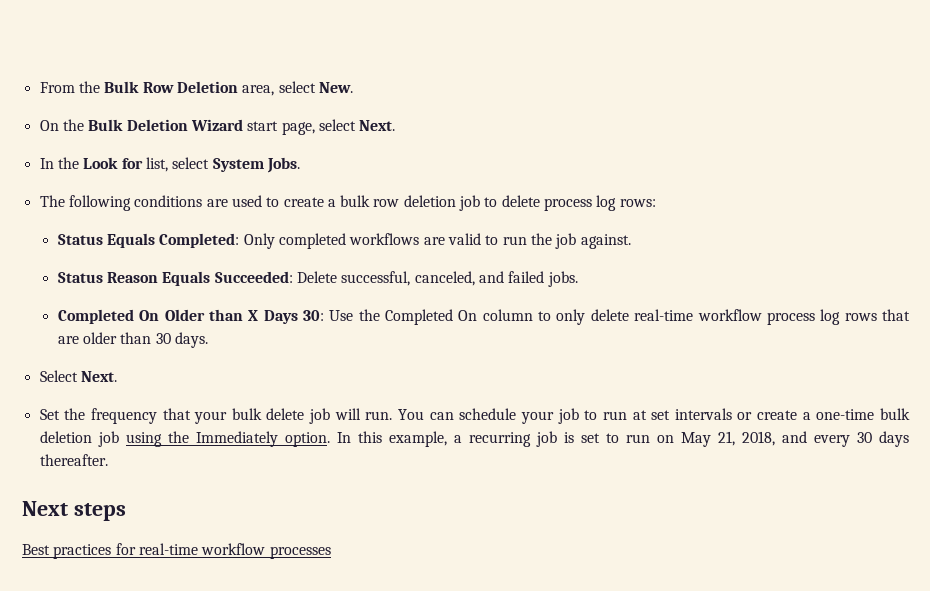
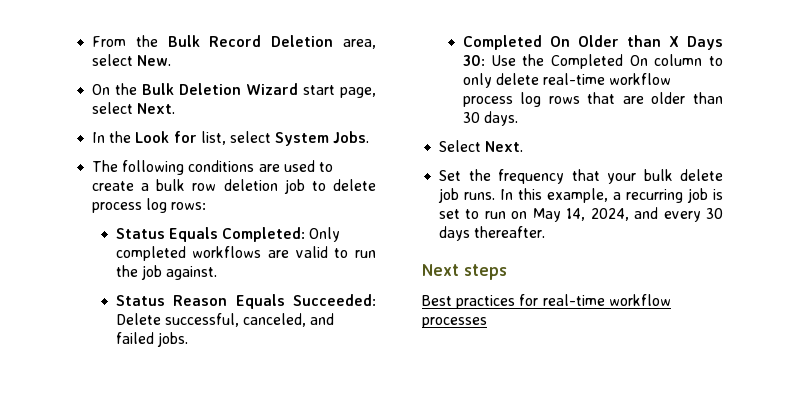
- From the Bulk Row Deletion area, select New.
+ From the Bulk Record Deletion area, select New.
- Set the frequency that your bulk delete job will run. You can schedule your job to run at set intervals or create a one-time bulk deletion job using the Immediately option.
+ Set the frequency that your bulk delete job runs.
- In this example, a recurring job is set to run on May 21, 2018, and every 30 days thereafter.
+ In this example, a recurring job is set to run on May 14, 2024, and every 30 days thereafter.

